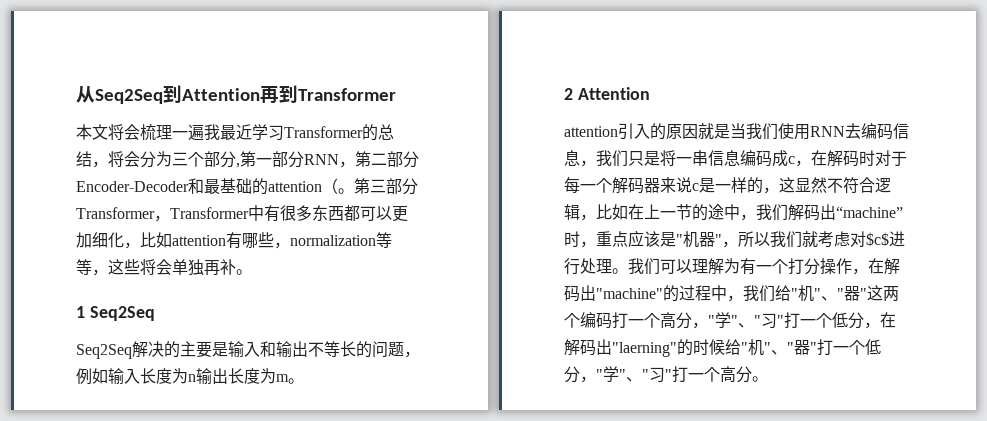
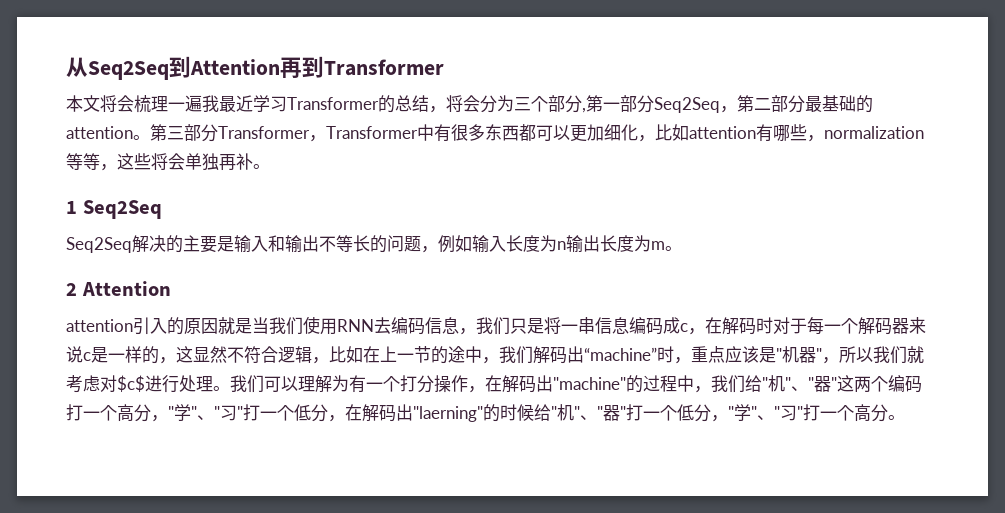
- 本文将会梳理一遍我最近学习Transformer的总结，将会分为三个部分,第一部分RNN，第二部分Encoder-Decoder和最基础的attention（。
+ 本文将会梳理一遍我最近学习Transformer的总结，将会分为三个部分,第一部分Seq2Seq，第二部分最基础的attention。

